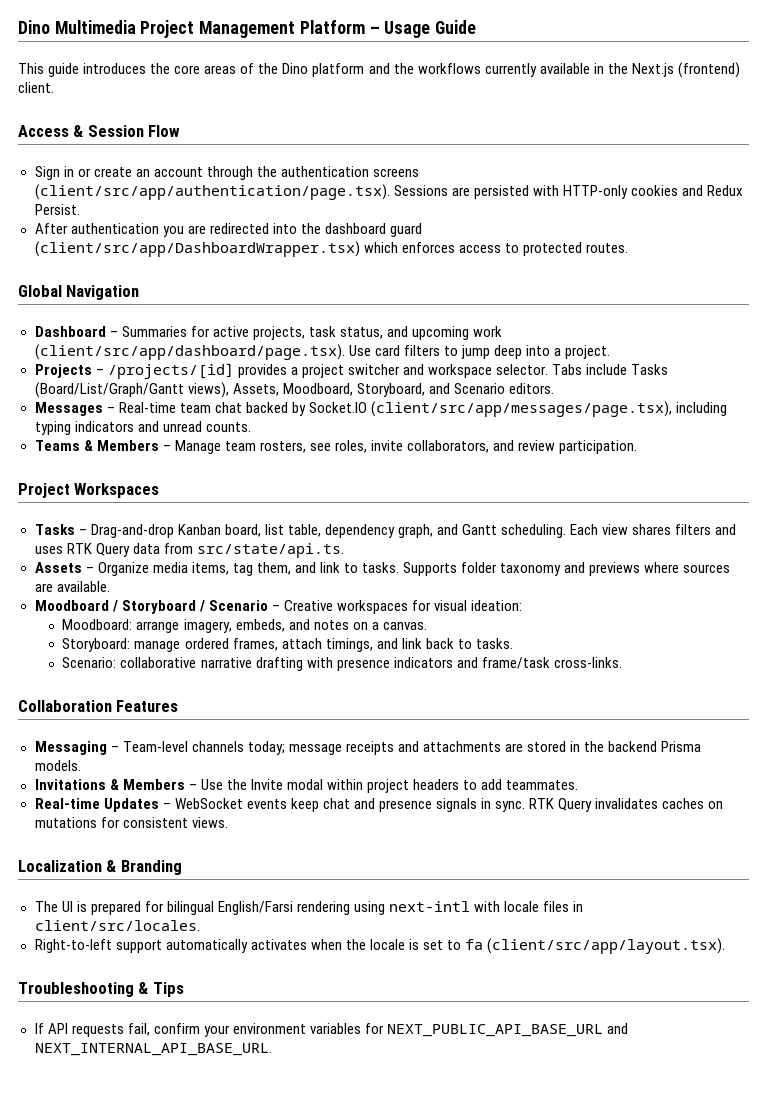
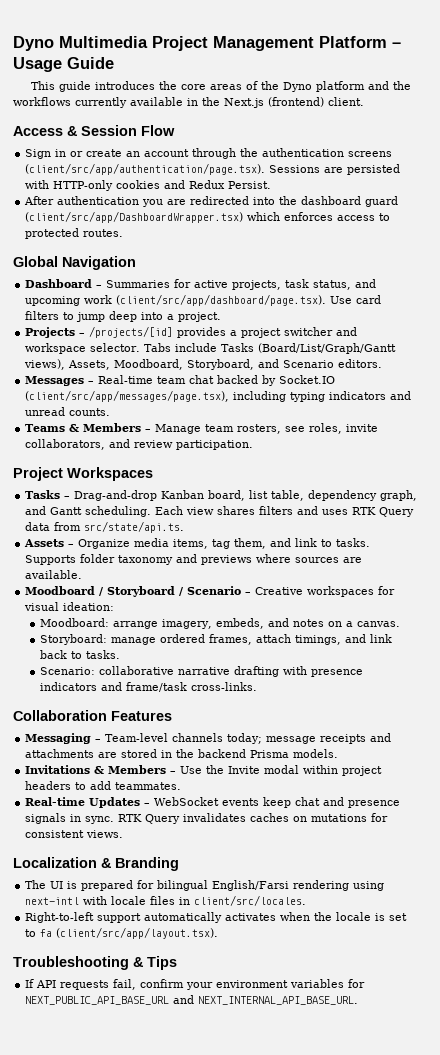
- Dino Multimedia Project Management Platform – Usage Guide
+ Dyno Multimedia Project Management Platform – Usage Guide
- This guide introduces the core areas of the Dino platform and the workflows currently available in the Next.js (frontend) client.
+ This guide introduces the core areas of the Dyno platform and the workflows currently available in the Next.js (frontend) client.

